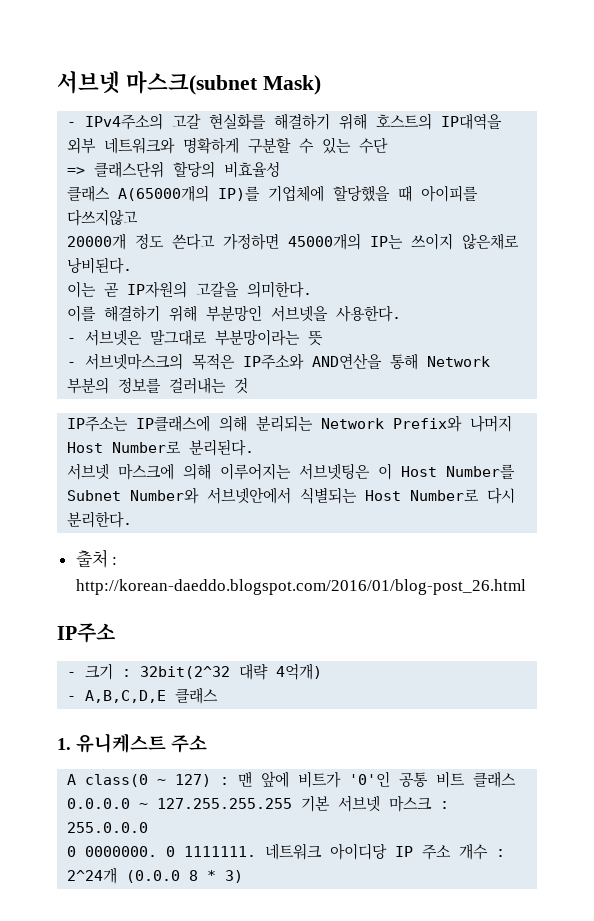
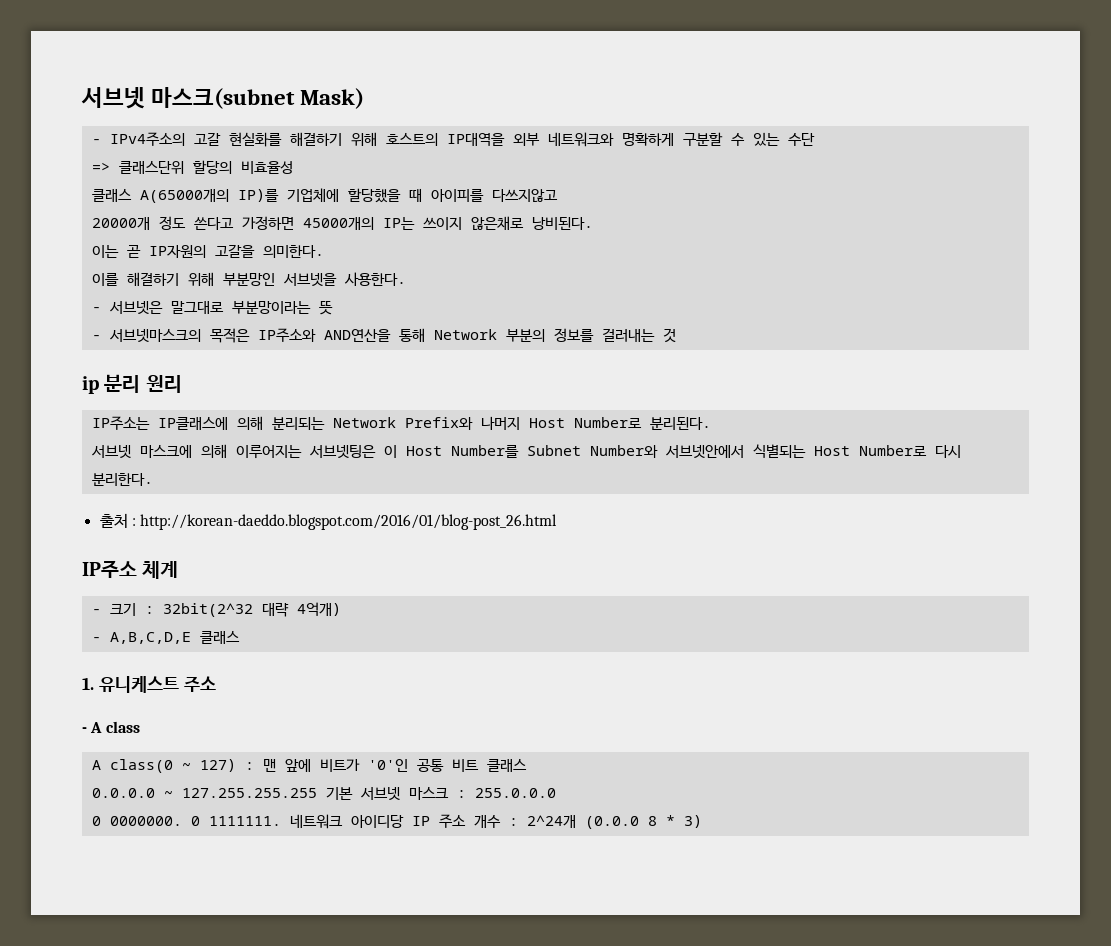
+ ip 분리 원리
- IP주소
+ IP주소 체계
+ - A class

